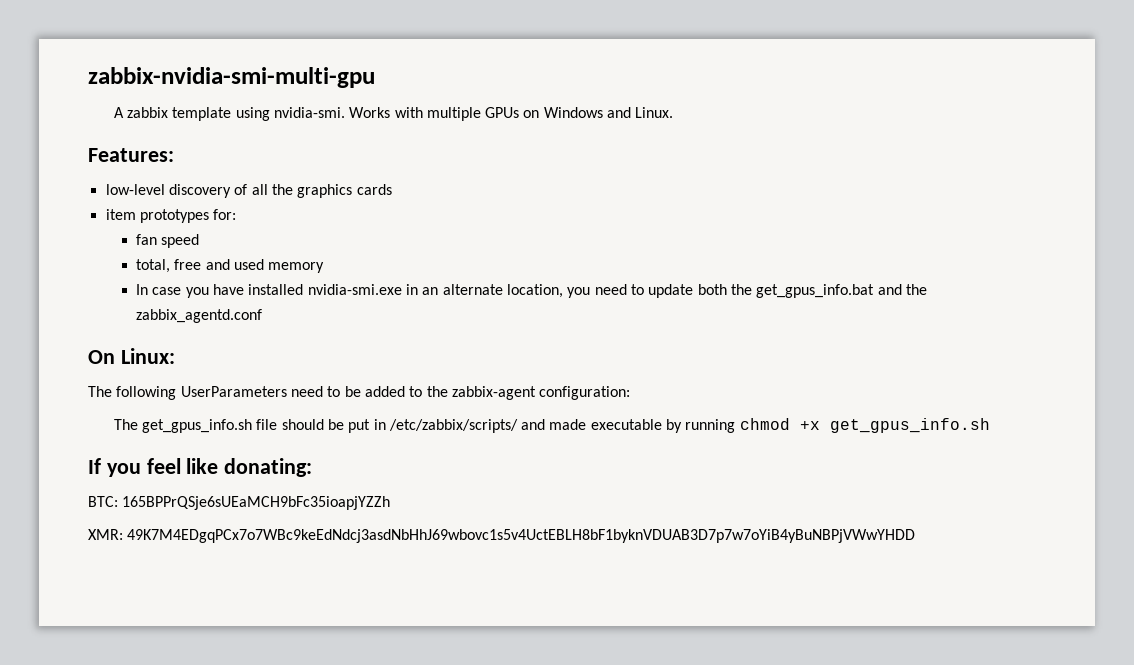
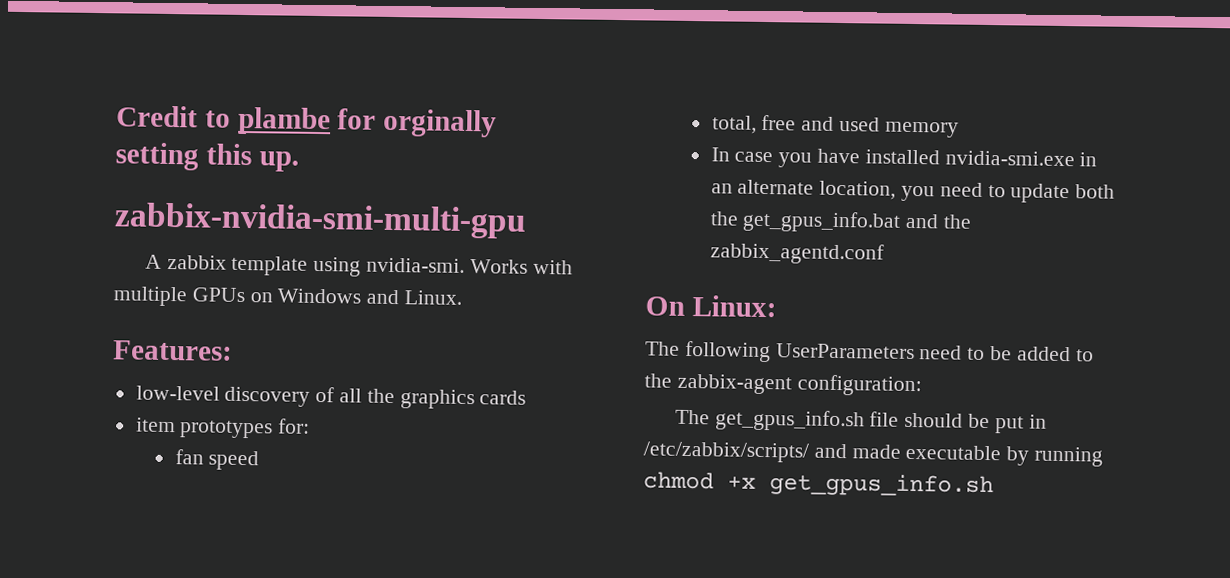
+ Credit to plambe for orginally setting this up.
- If you feel like donating:
- BTC: 165BPPrQSje6sUEaMCH9bFc35ioapjYZZh
- XMR: 49K7M4EDgqPCx7o7WBc9keEdNdcj3asdNbHhJ69wbovc1s5v4UctEBLH8bF1byknVDUAB3D7p7w7oYiB4yBuNBPjVWwYHDD

